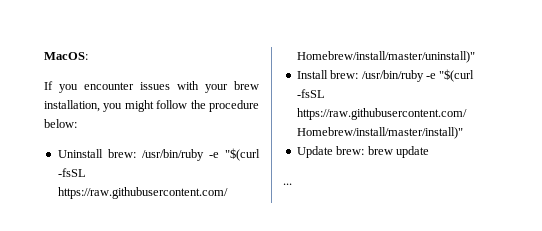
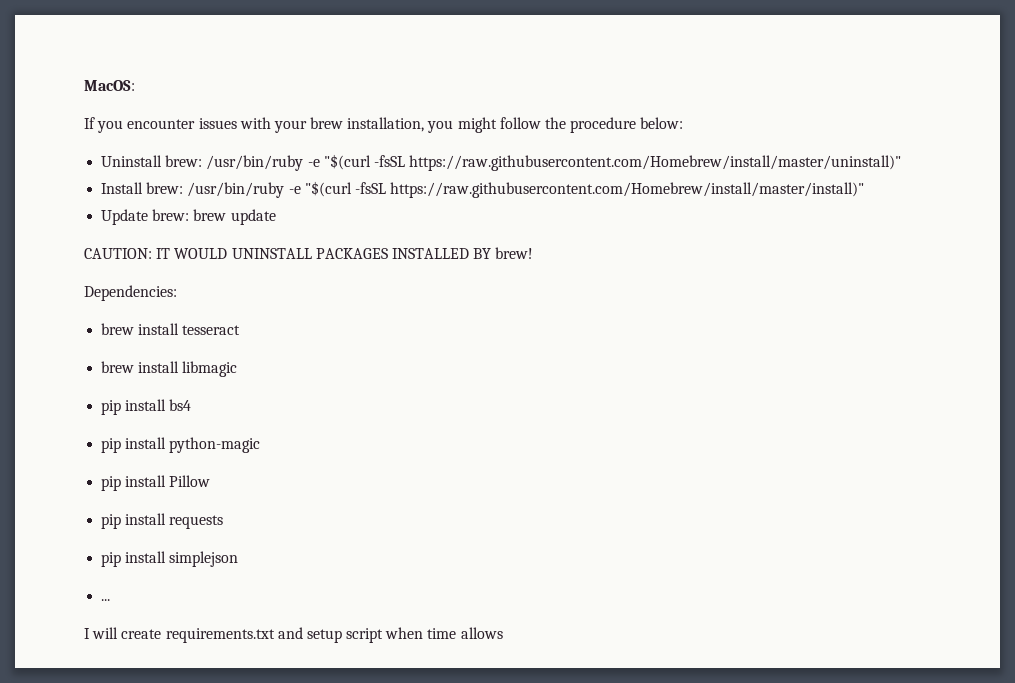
+ CAUTION: IT WOULD UNINSTALL PACKAGES INSTALLED BY brew!
+ Dependencies:
+ brew install tesseract
+ brew install libmagic
+ pip install bs4
+ pip install python-magic
+ pip install Pillow
+ pip install requests
+ pip install simplejson
  ...
+ I will create requirements.txt and setup script when time allows

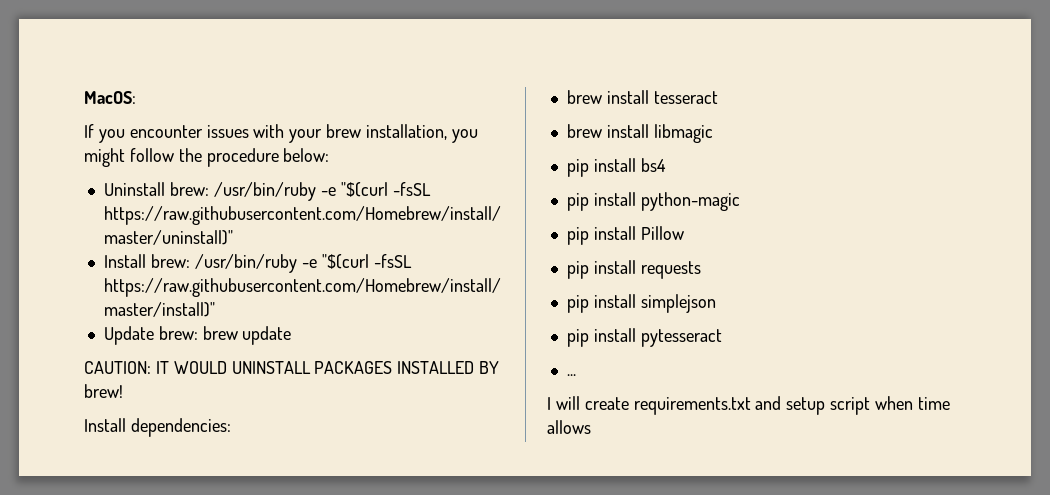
- Dependencies:
+ Install dependencies:
+ pip install pytesseract

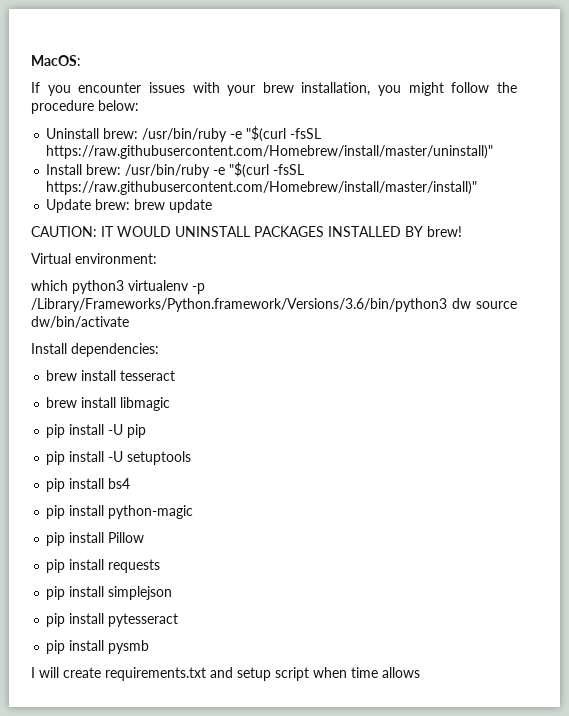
+ Virtual environment:
+ which python3 virtualenv -p /Library/Frameworks/Python.framework/Versions/3.6/bin/python3 dw source dw/bin/activate
+ pip install -U pip
+ pip install -U setuptools
- ...
+ pip install pysmb

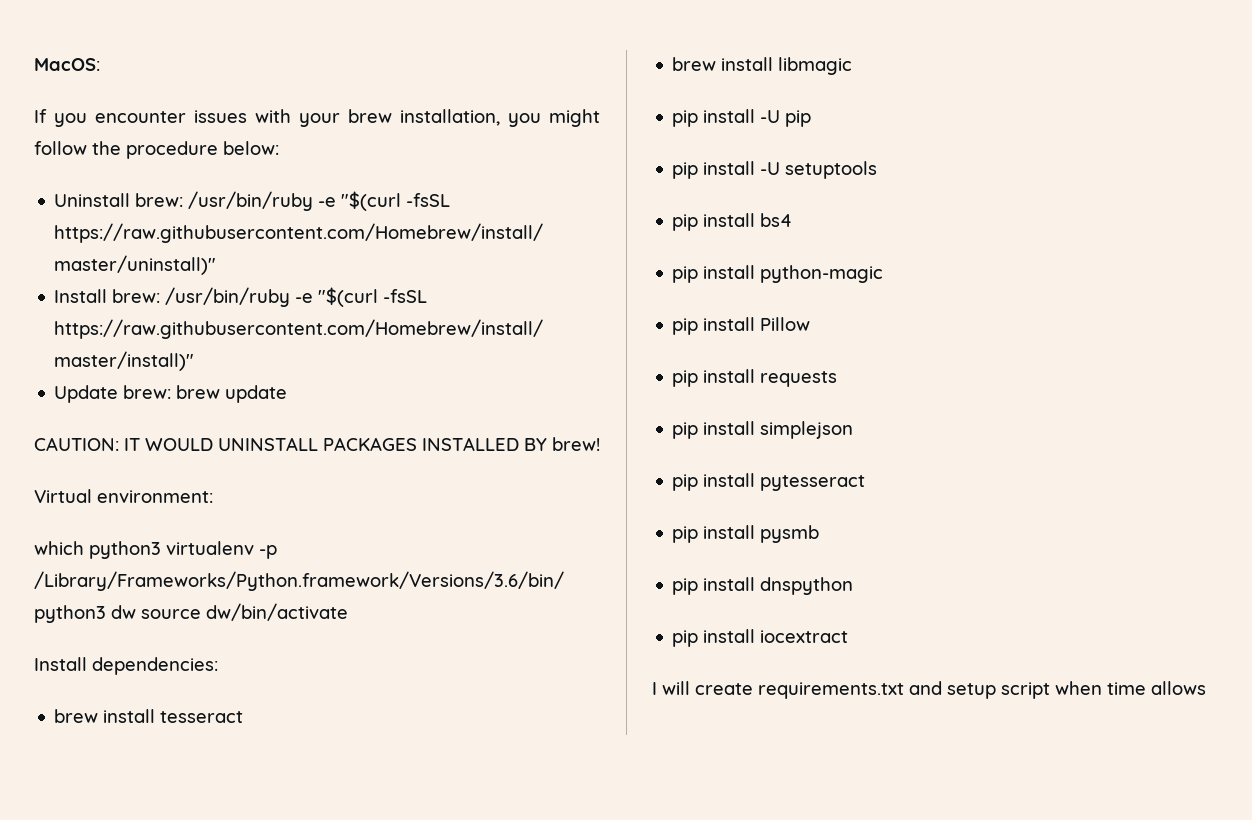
+ pip install dnspython
+ pip install iocextract

